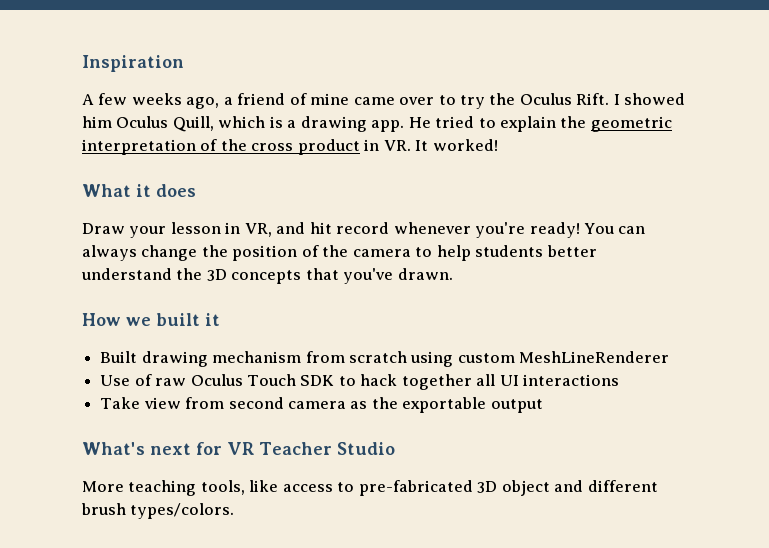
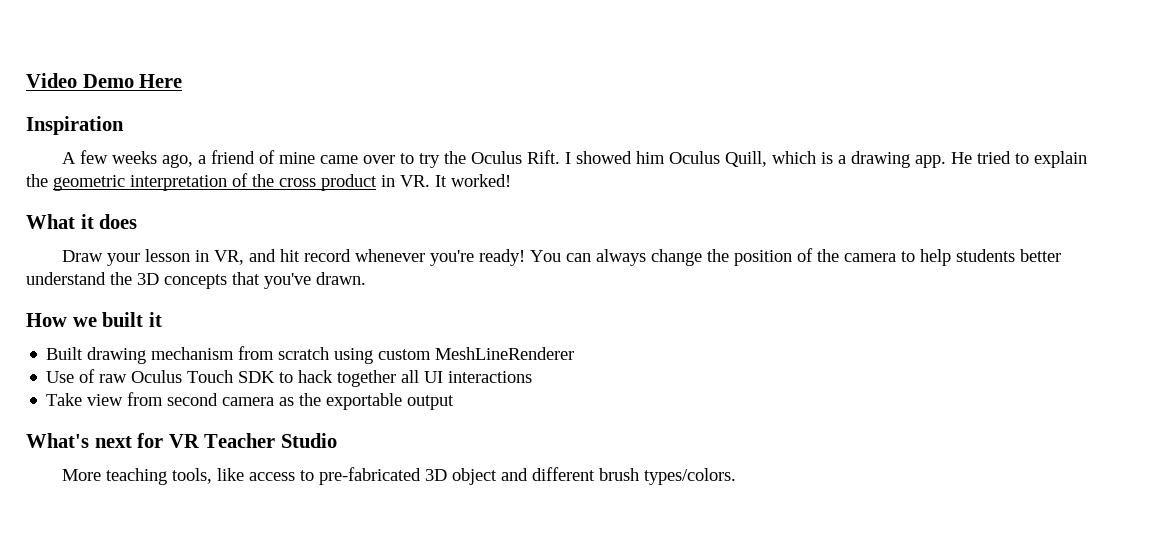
+ Video Demo Here

